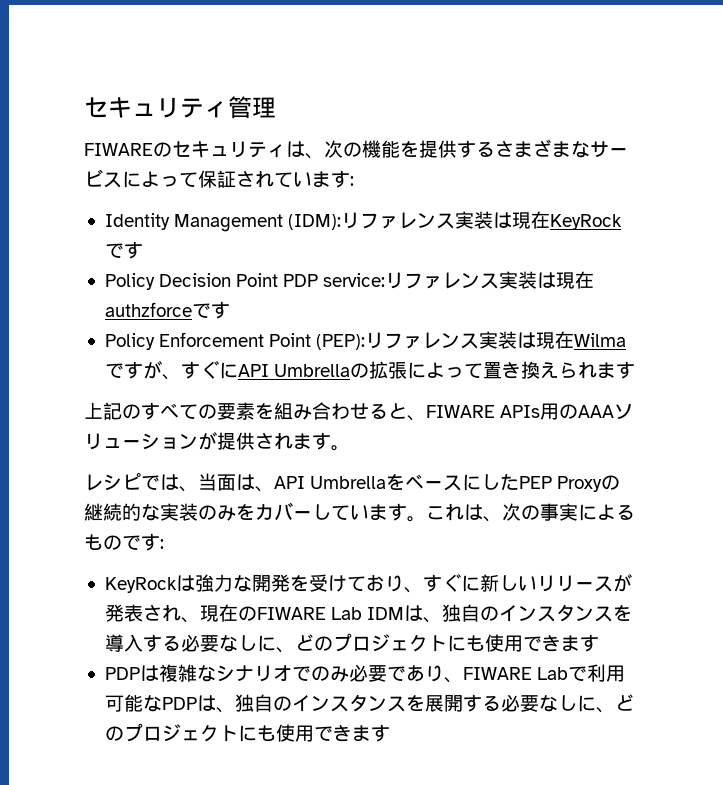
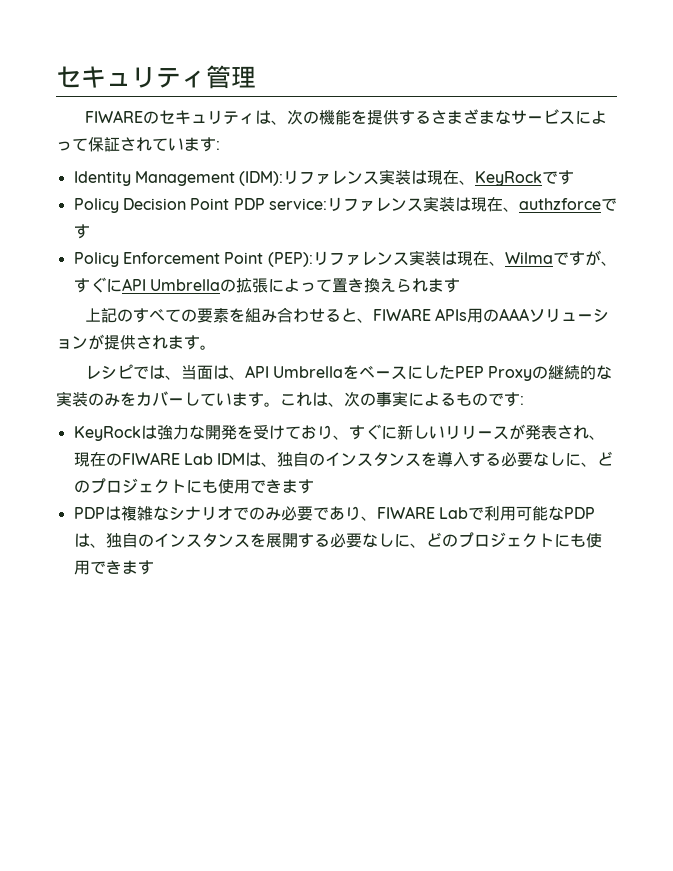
- Identity Management (IDM):リファレンス実装は現在KeyRockです
+ Identity Management (IDM):リファレンス実装は現在、KeyRockです
- Policy Decision Point PDP service:リファレンス実装は現在authzforceです
+ Policy Decision Point PDP service:リファレンス実装は現在、authzforceです
- Policy Enforcement Point (PEP):リファレンス実装は現在Wilmaですが、すぐにAPI Umbrellaの拡張によって置き換えられます
+ Policy Enforcement Point (PEP):リファレンス実装は現在、Wilmaですが、すぐにAPI Umbrellaの拡張によって置き換えられます

